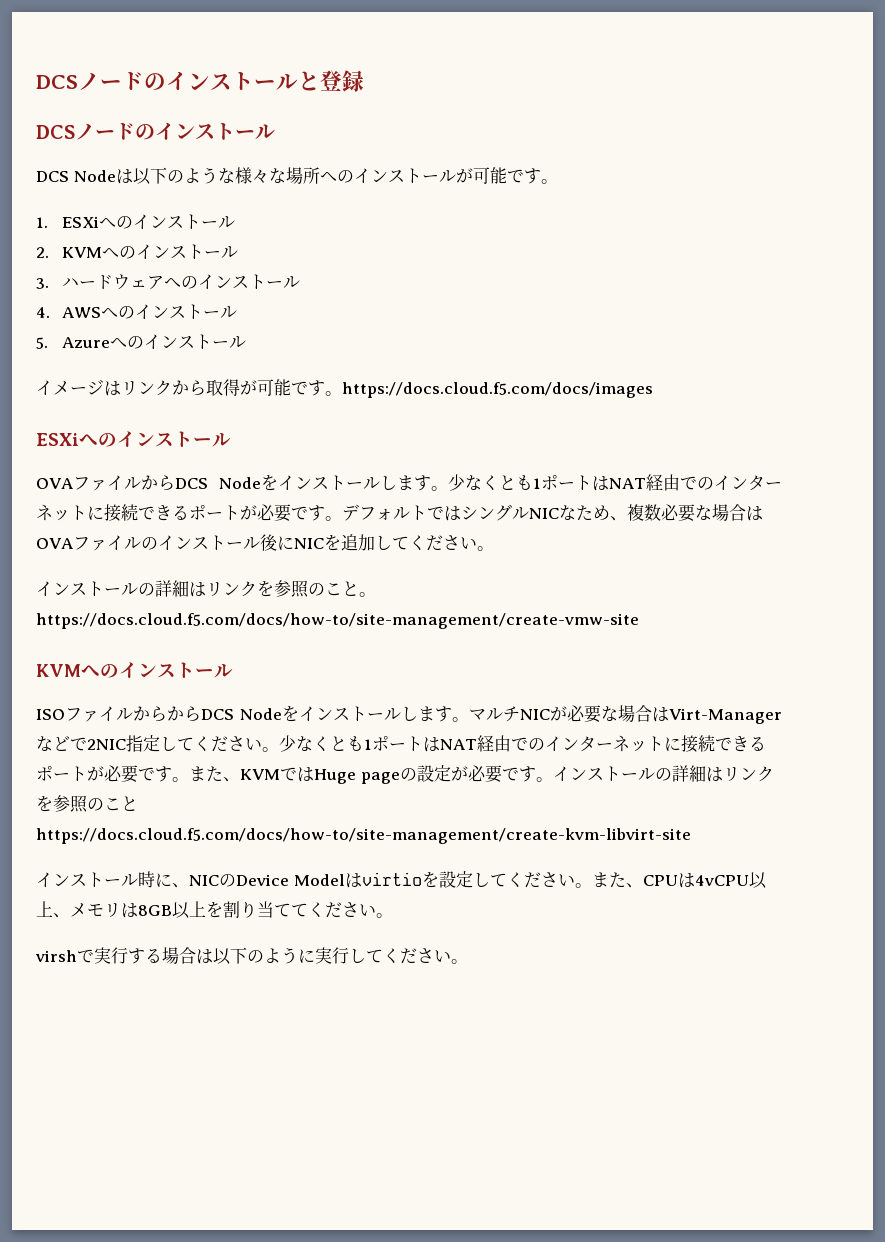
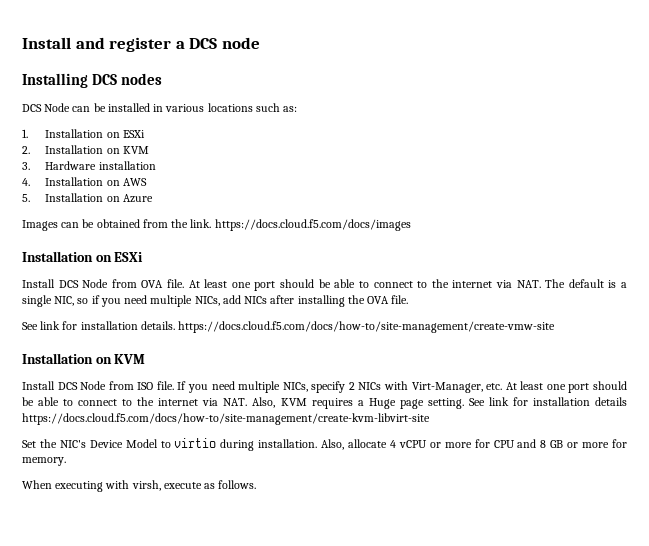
- DCSノードのインストールと登録
- DCSノードのインストール
- DCS Nodeは以下のような様々な場所へのインストールが可能です。
+ Install and register a DCS node
+ Installing DCS nodes
+ DCS Node can be installed in various locations such as:
- 1. ESXiへのインストール
+ 1. Installation on ESXi
- 2. KVMへのインストール
- 3.ハードウェアへのインストール
+ 2. Installation on KVM
+ 3. Hardware installation
- 4. AWSへのインストール
+ 4. Installation on AWS
- 5. Azureへのインストール
- イメージはリンクから取得が可能です。https://docs.cloud.f5.com/docs/images
- ESXiへのインストール
- OVAファイルからDCS Nodeをインストールします。少なくとも1ポートはNAT経由でのインターネットに接続できるポートが必要です。デフォルトではシングルNICなため、複数必要な場合はOVAファイルのインストール後にNICを追加してください。
- インストールの詳細はリンクを参照のこと。https://docs.cloud.f5.com/docs/how-to/site-management/create-vmw-site
- KVMへのインストール
- ISOファイルからからDCS Nodeをインストールします。マルチNICが必要な場合はVirt-Managerなどで2NIC指定してください。少なくとも1ポートはNAT経由でのインターネットに接続できるポートが必要です。また、KVMではHuge pageの設定が必要です。インストールの詳細はリンクを参照のことhttps://docs.cloud.f5.com/docs/how-to/site-management/create-kvm-libvirt-site
- インストール時に、NICのDevice Modelはvirtioを設定してください。また、CPUは4vCPU以上、メモリは8GB以上を割り当ててください。
- virshで実行する場合は以下のように実行してください。
+ 5. Installation on Azure
+ Images can be obtained from the link. https://docs.cloud.f5.com/docs/images
+ Installation on ESXi
+ Install DCS Node from OVA file. At least one port should be able to connect to the internet via NAT. The default is a single NIC, so if you need multiple NICs, add NICs after installing the OVA file.
+ See link for installation details. https://docs.cloud.f5.com/docs/how-to/site-management/create-vmw-site
+ Installation on KVM
+ Install DCS Node from ISO file. If you need multiple NICs, specify 2 NICs with Virt-Manager, etc. At least one port should be able to connect to the internet via NAT. Also, KVM requires a Huge page setting. See link for installation details https://docs.cloud.f5.com/docs/how-to/site-management/create-kvm-libvirt-site
+ Set the NIC's Device Model to virtio during installation. Also, allocate 4 vCPU or more for CPU and 8 GB or more for memory.
+ When executing with virsh, execute as follows.

